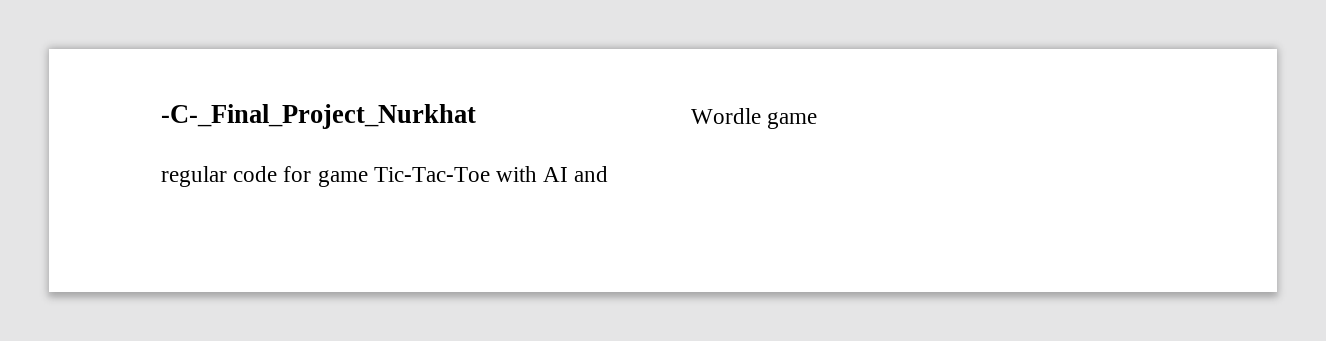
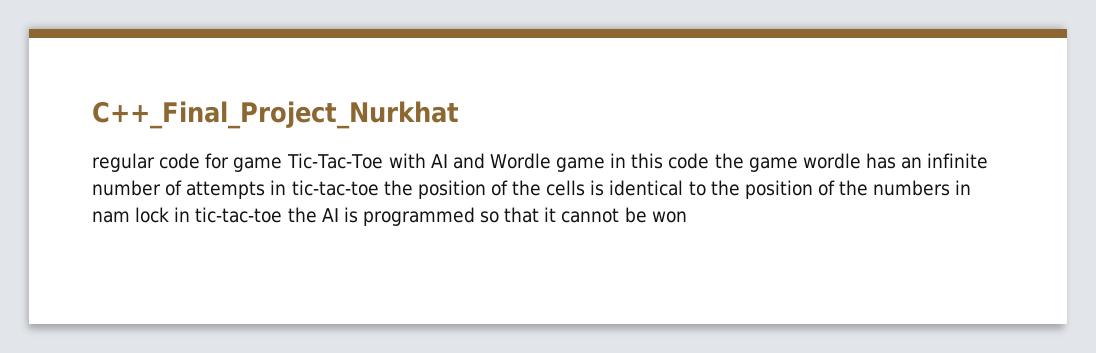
- -C-_Final_Project_Nurkhat
+ C++_Final_Project_Nurkhat
- regular code for game Tic-Tac-Toe with AI and Wordle game
+ regular code for game Tic-Tac-Toe with AI and Wordle game in this code the game wordle has an infinite number of attempts in tic-tac-toe the position of the cells is identical to the position of the numbers in nam lock in tic-tac-toe the AI is programmed so that it cannot be won

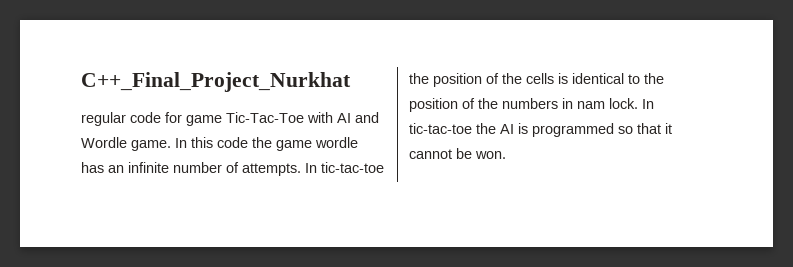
- regular code for game Tic-Tac-Toe with AI and Wordle game in this code the game wordle has an infinite number of attempts in tic-tac-toe the position of the cells is identical to the position of the numbers in nam lock in tic-tac-toe the AI is programmed so that it cannot be won
+ regular code for game Tic-Tac-Toe with AI and Wordle game. In this code the game wordle has an infinite number of attempts. In tic-tac-toe the position of the cells is identical to the position of the numbers in nam lock. In tic-tac-toe the AI is programmed so that it cannot be won.

